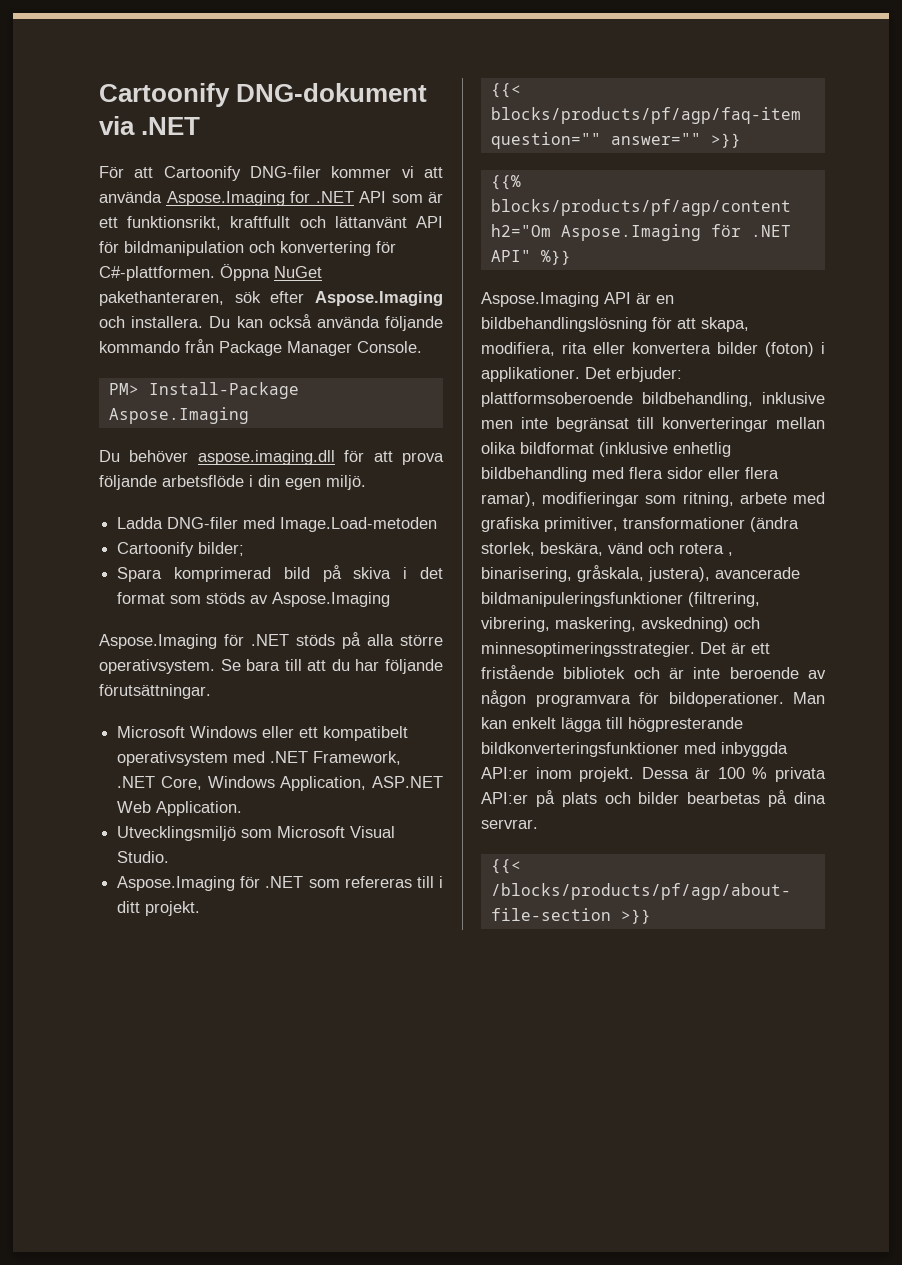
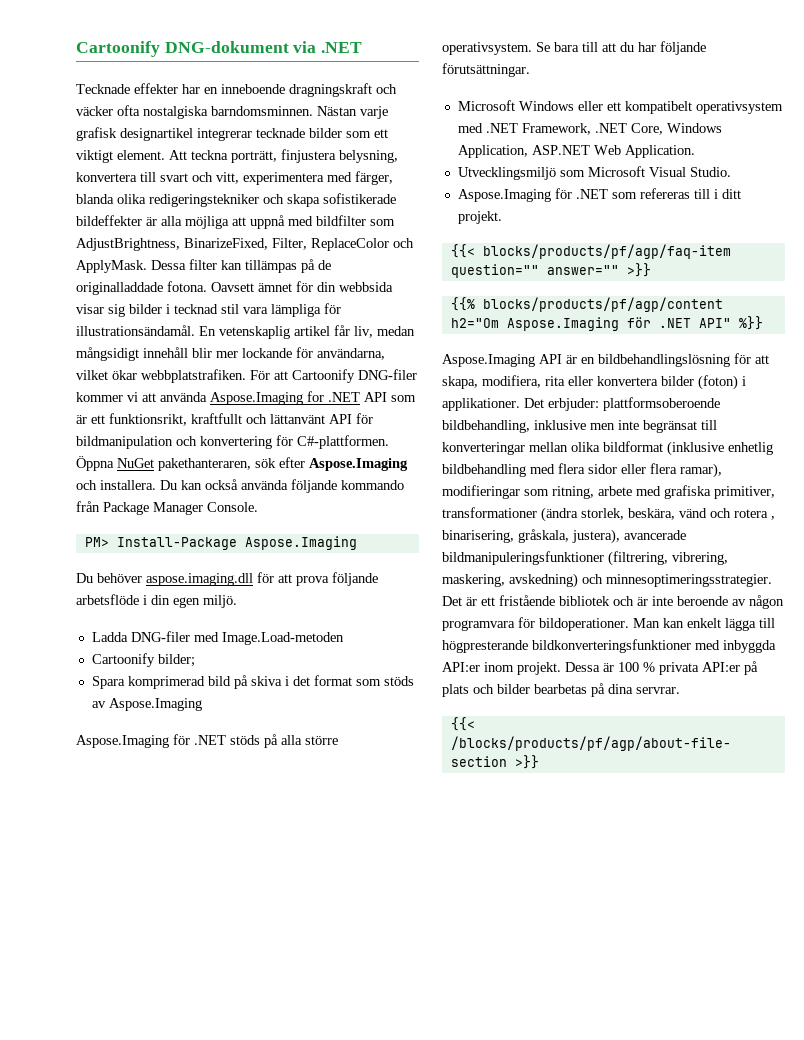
+ Tecknade effekter har en inneboende dragningskraft och väcker ofta nostalgiska barndomsminnen. Nästan varje grafisk designartikel integrerar tecknade bilder som ett viktigt element. Att teckna porträtt, finjustera belysning, konvertera till svart och vitt, experimentera med färger, blanda olika redigeringstekniker och skapa sofistikerade bildeffekter är alla möjliga att uppnå med bildfilter som AdjustBrightness, BinarizeFixed, Filter, ReplaceColor och ApplyMask. Dessa filter kan tillämpas på de originalladdade fotona. Oavsett ämnet för din webbsida visar sig bilder i tecknad stil vara lämpliga för illustrationsändamål. En vetenskaplig artikel får liv, medan mångsidigt innehåll blir mer lockande för användarna, vilket ökar webbplatstrafiken.

